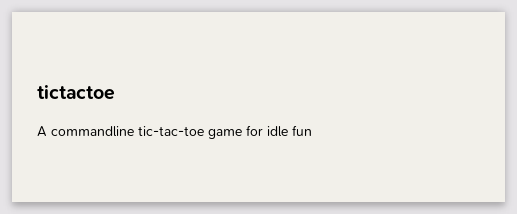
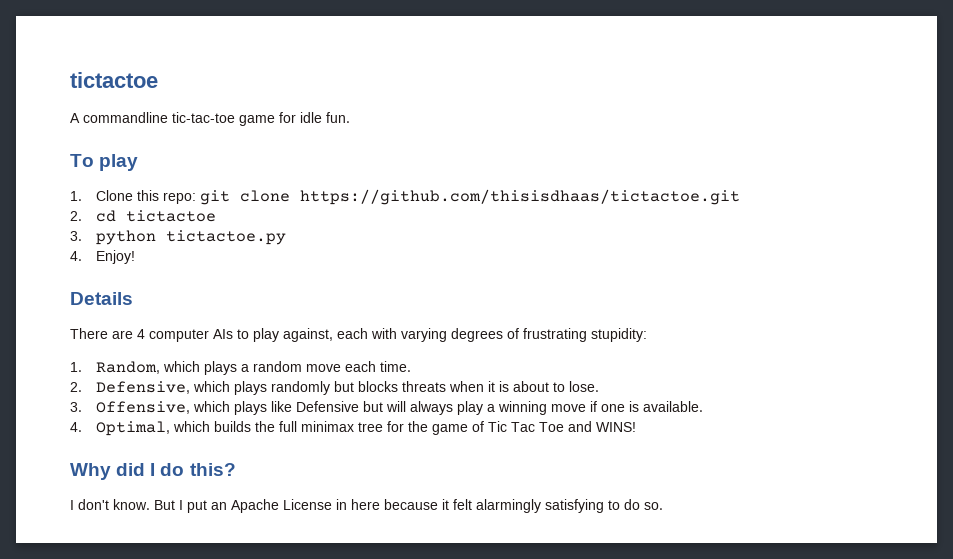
- A commandline tic-tac-toe game for idle fun
+ A commandline tic-tac-toe game for idle fun.
+ To play
+ 1. Clone this repo: git clone https://github.com/thisisdhaas/tictactoe.git
+ 2. cd tictactoe
+ 3. python tictactoe.py
+ 4. Enjoy!
+ Details
+ There are 4 computer AIs to play against, each with varying degrees of frustrating stupidity:
+ 1. Random, which plays a random move each time.
+ 2. Defensive, which plays randomly but blocks threats when it is about to lose.
+ 3. Offensive, which plays like Defensive but will always play a winning move if one is available.
+ 4. Optimal, which builds the full minimax tree for the game of Tic Tac Toe and WINS!
+ Why did I do this?
+ I don't know. But I put an Apache License in here because it felt alarmingly satisfying to do so.

